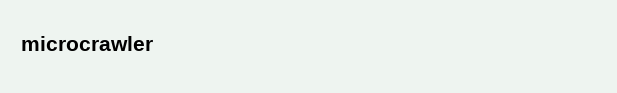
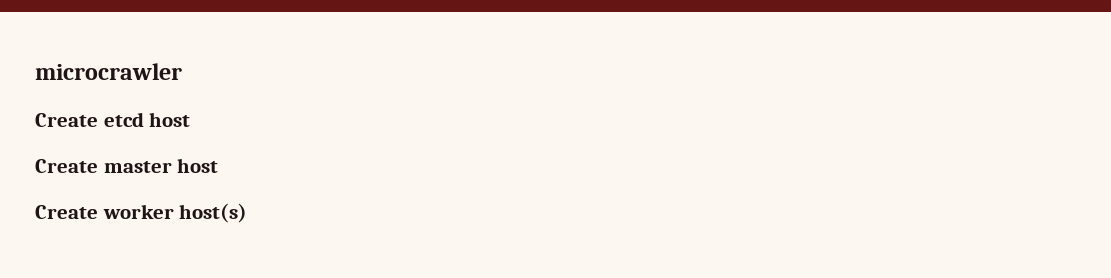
+ Create etcd host
+ Create master host
+ Create worker host(s)

